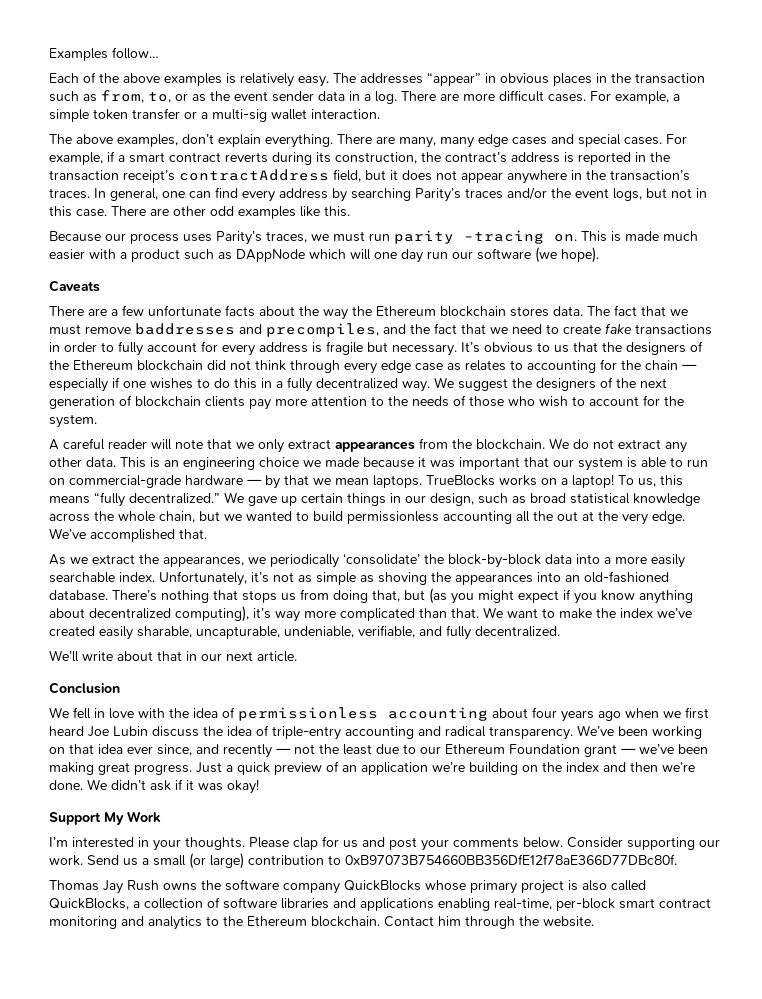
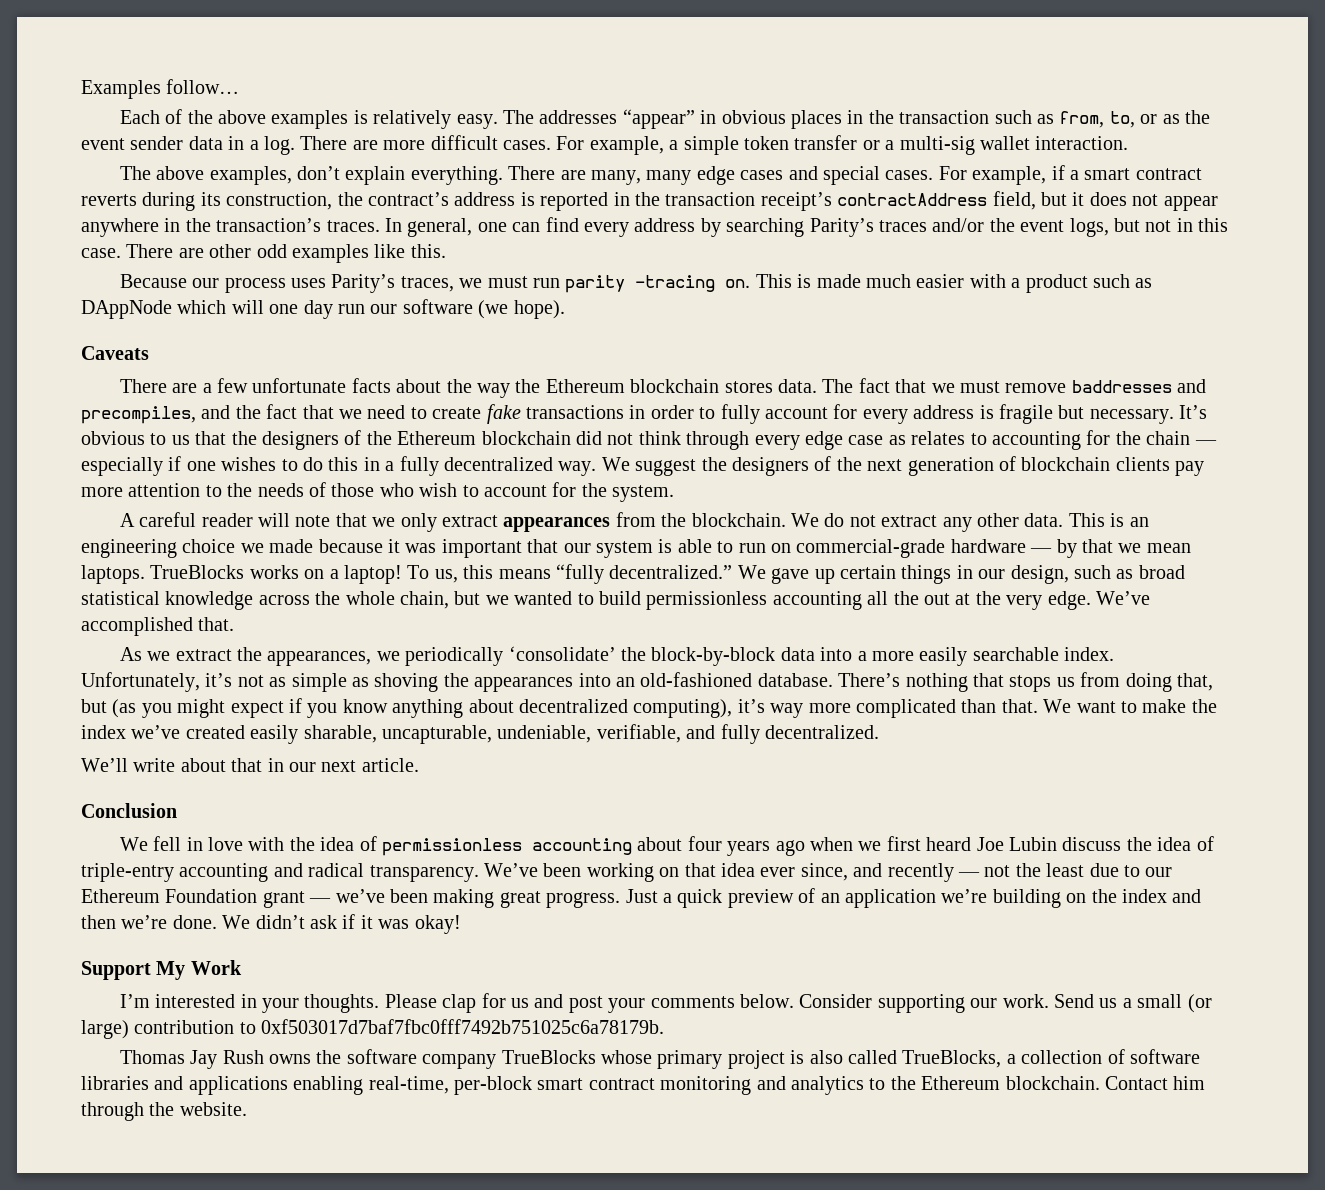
- Send us a small (or large) contribution to 0xB97073B754660BB356DfE12f78aE366D77DBc80f.
+ Send us a small (or large) contribution to 0xf503017d7baf7fbc0fff7492b751025c6a78179b.
- Thomas Jay Rush owns the software company QuickBlocks whose primary project is also called QuickBlocks, a collection of software libraries and applications enabling real-time, per-block smart contract monitoring and analytics to the Ethereum blockchain.
+ Thomas Jay Rush owns the software company TrueBlocks whose primary project is also called TrueBlocks, a collection of software libraries and applications enabling real-time, per-block smart contract monitoring and analytics to the Ethereum blockchain.

